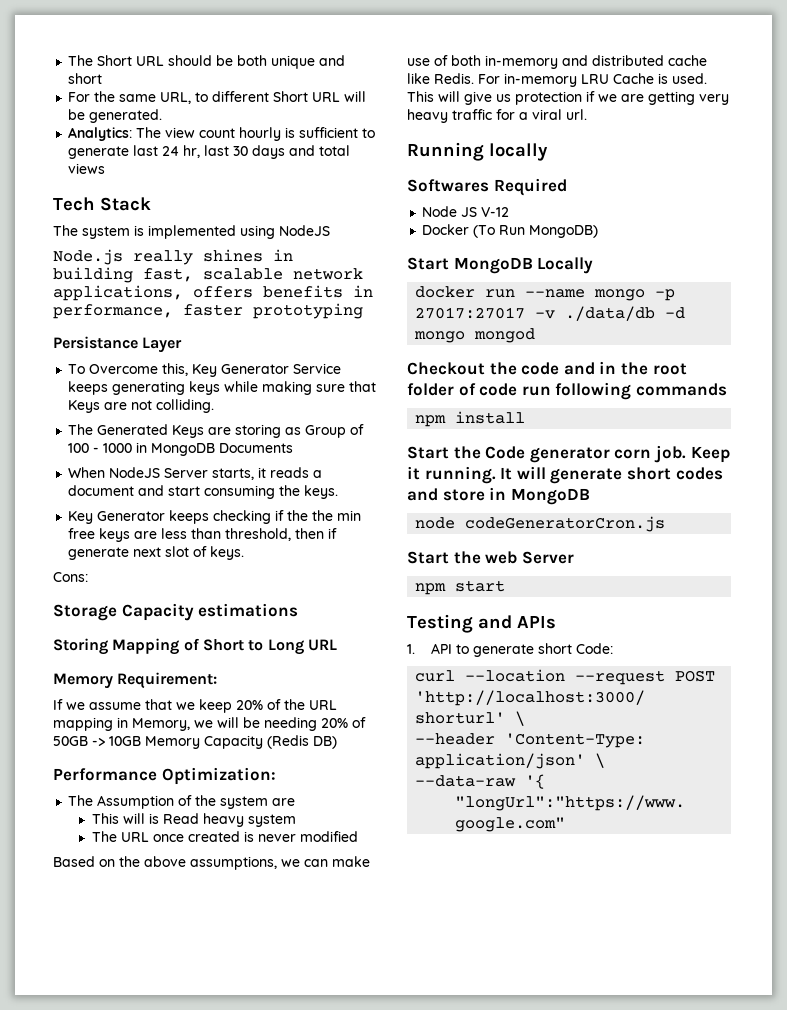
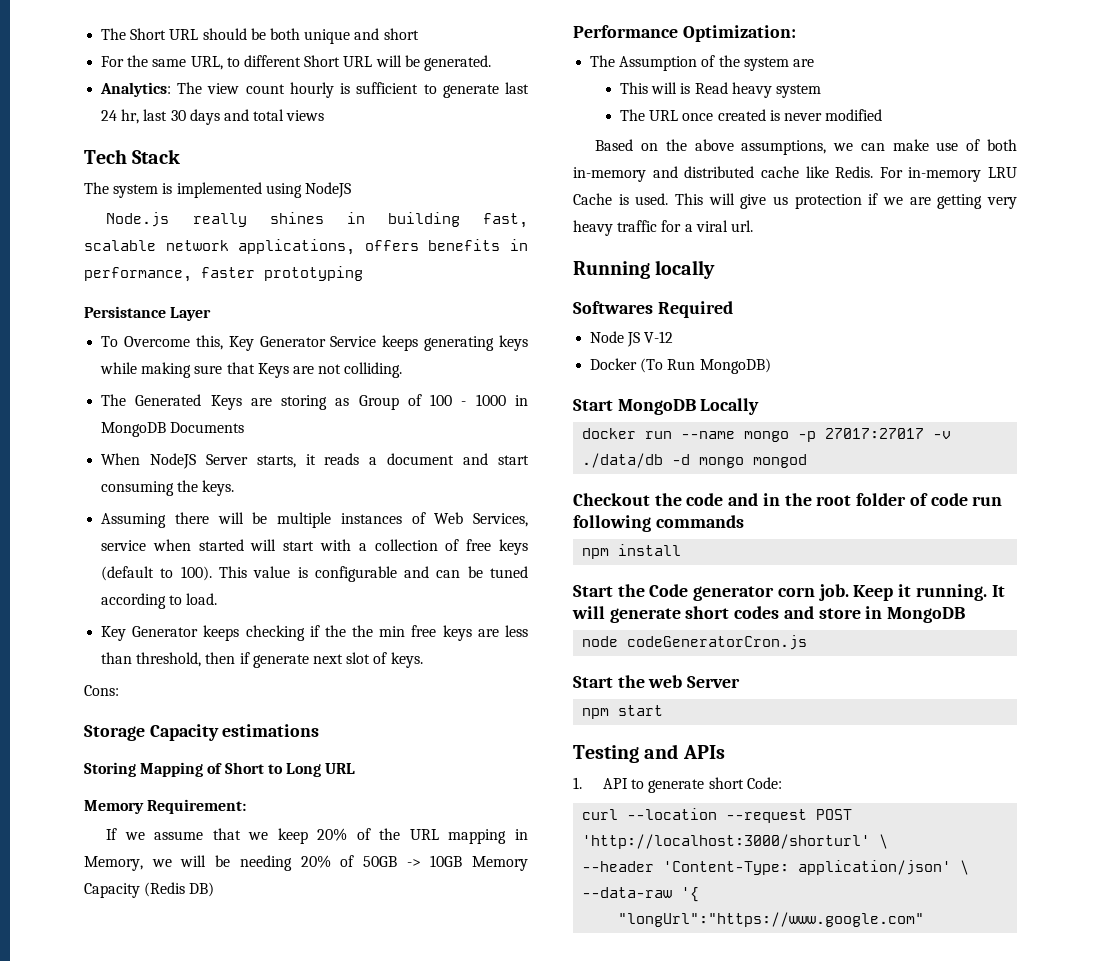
+ Assuming there will be multiple instances of Web Services, service when started will start with a collection of free keys (default to 100). This value is configurable and can be tuned according to load.

